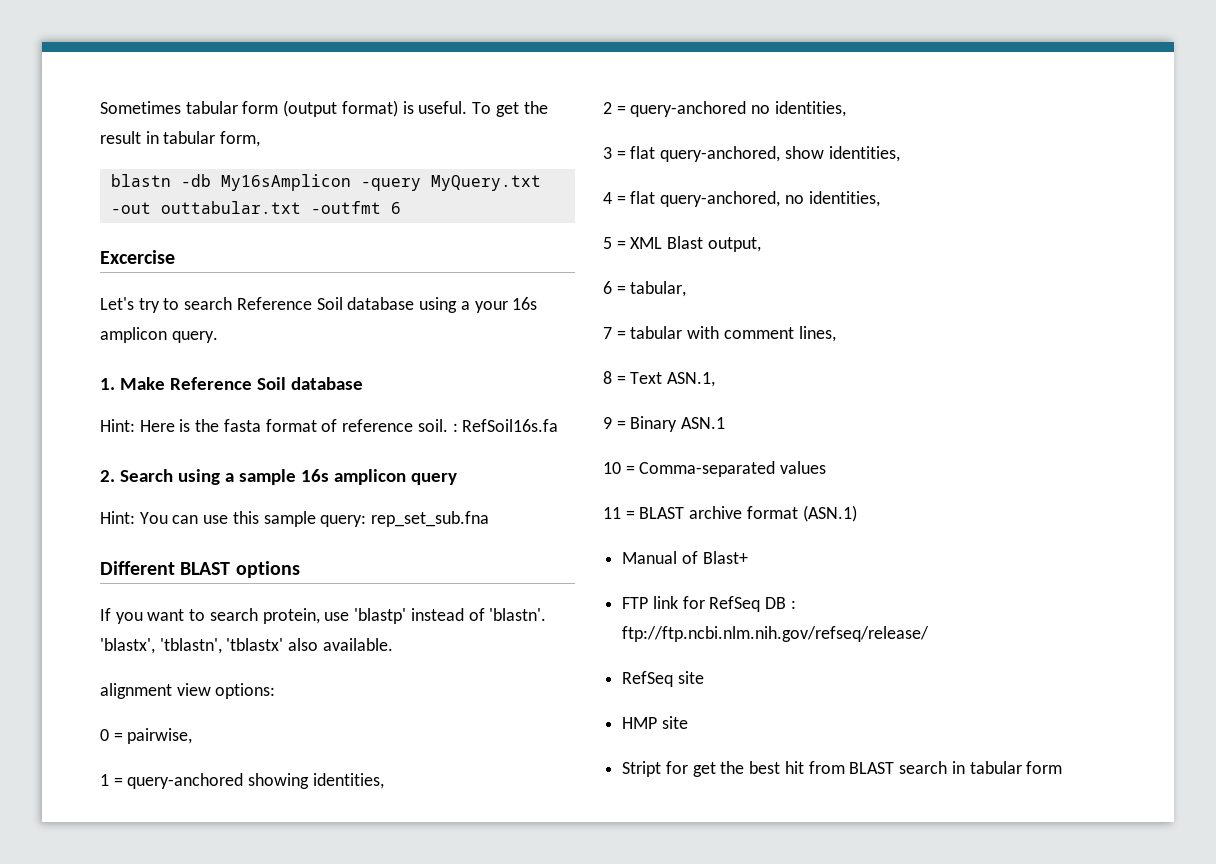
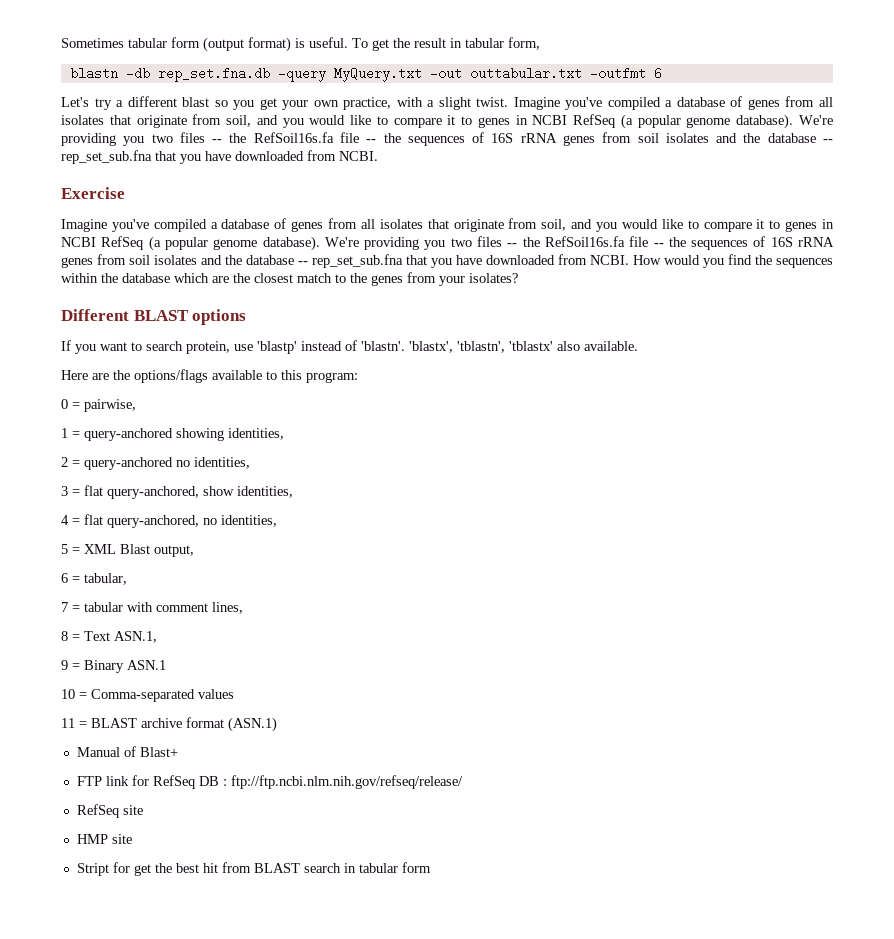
- blastn -db My16sAmplicon -query MyQuery.txt -out outtabular.txt -outfmt 6
+ blastn -db rep_set.fna.db -query MyQuery.txt -out outtabular.txt -outfmt 6
- Excercise
- Let's try to search Reference Soil database using a your 16s amplicon query.
- 1. Make Reference Soil database
- Hint: Here is the fasta format of reference soil. : RefSoil16s.fa
- 2. Search using a sample 16s amplicon query
- Hint: You can use this sample query: rep_set_sub.fna
+ Let's try a different blast so you get your own practice, with a slight twist. Imagine you've compiled a database of genes from all isolates that originate from soil, and you would like to compare it to genes in NCBI RefSeq (a popular genome database). We're providing you two files -- the RefSoil16s.fa file -- the sequences of 16S rRNA genes from soil isolates and the database -- rep_set_sub.fna that you have downloaded from NCBI.
+ Exercise
+ Imagine you've compiled a database of genes from all isolates that originate from soil, and you would like to compare it to genes in NCBI RefSeq (a popular genome database). We're providing you two files -- the RefSoil16s.fa file -- the sequences of 16S rRNA genes from soil isolates and the database -- rep_set_sub.fna that you have downloaded from NCBI. How would you find the sequences within the database which are the closest match to the genes from your isolates?
- alignment view options:
+ Here are the options/flags available to this program:

